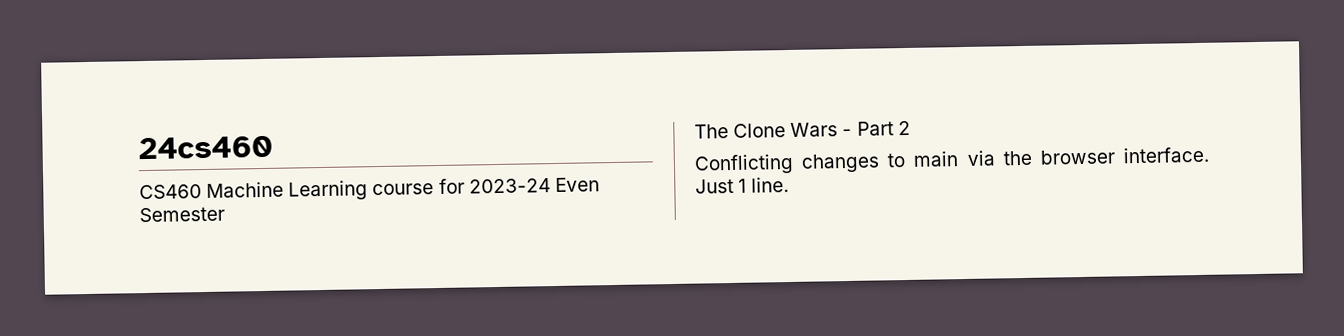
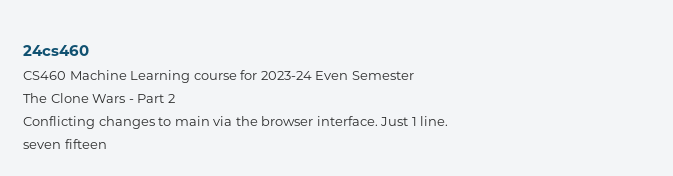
+ seven fifteen

